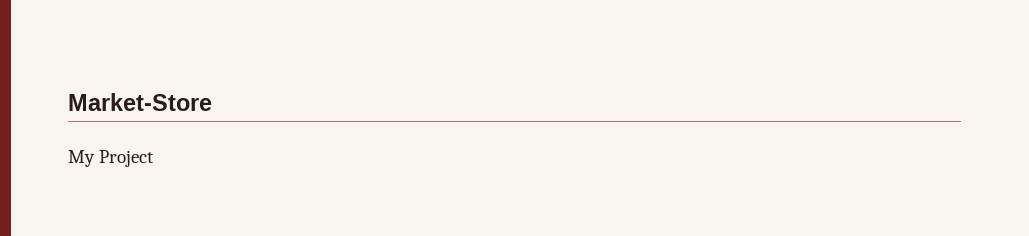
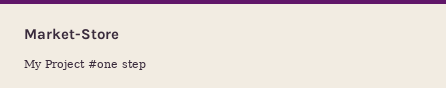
- My Project
+ My Project #one step

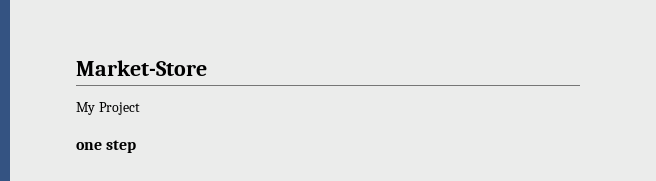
- My Project #one step
+ My Project
+ one step

